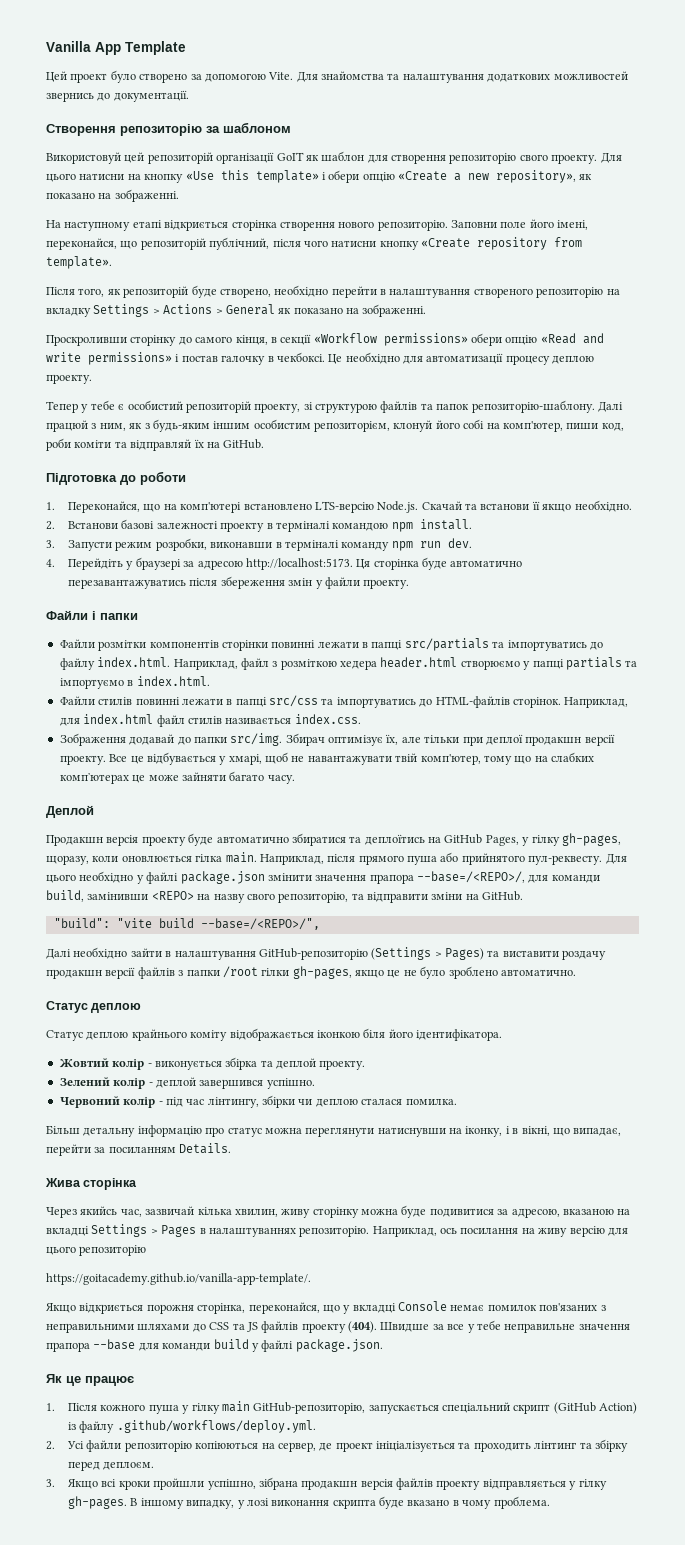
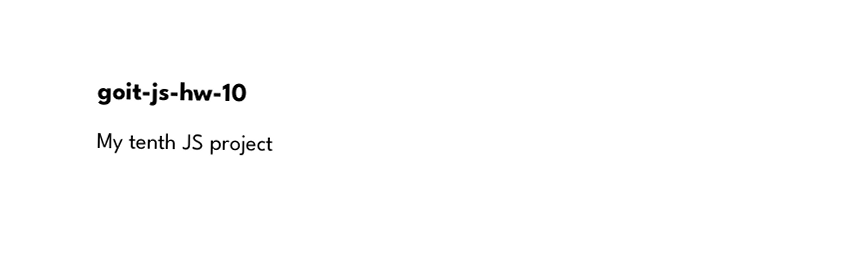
- Vanilla App Template
- Цей проект було створено за допомогою Vite. Для знайомства та налаштування додаткових можливостей звернись до документації.
- Створення репозиторію за шаблоном
- Використовуй цей репозиторій організації GoIT як шаблон для створення репозиторію свого проекту. Для цього натисни на кнопку «Use this template» і обери опцію «Create a new repository», як показано на зображенні.
- На наступному етапі відкриється сторінка створення нового репозиторію. Заповни поле його імені, переконайся, що репозиторій публічний, після чого натисни кнопку «Create repository from template».
- Після того, як репозиторій буде створено, необхідно перейти в налаштування створеного репозиторію на вкладку Settings > Actions > General як показано на зображенні.
- Проскроливши сторінку до самого кінця, в секції «Workflow permissions» обери опцію «Read and write permissions» і постав галочку в чекбоксі. Це необхідно для автоматизації процесу деплою проекту.
- Тепер у тебе є особистий репозиторій проекту, зі структурою файлів та папок репозиторію-шаблону. Далі працюй з ним, як з будь-яким іншим особистим репозиторієм, клонуй його собі на комп'ютер, пиши код, роби коміти та відправляй їх на GitHub.
- Підготовка до роботи
- 1. Переконайся, що на комп'ютері встановлено LTS-версію Node.js. Скачай та встанови її якщо необхідно.
- 2. Встанови базові залежності проекту в терміналі командою npm install.
- 3. Запусти режим розробки, виконавши в терміналі команду npm run dev.
- 4. Перейдіть у браузері за адресою http://localhost:5173. Ця сторінка буде автоматично перезавантажуватись після збереження змін у файли проекту.
- Файли і папки
- Файли розмітки компонентів сторінки повинні лежати в папці src/partials та імпортуватись до файлу index.html. Наприклад, файл з розміткою хедера header.html створюємо у папці partials та імпортуємо в index.html.
- Файли стилів повинні лежати в папці src/css та імпортуватись до HTML-файлів сторінок. Наприклад, для index.html файл стилів називається index.css.
- Зображення додавай до папки src/img. Збирач оптимізує їх, але тільки при деплої продакшн версії проекту. Все це відбувається у хмарі, щоб не навантажувати твій комп'ютер, тому що на слабких компʼютерах це може зайняти багато часу.
- Деплой
- Продакшн версія проекту буде автоматично збиратися та деплоїтись на GitHub Pages, у гілку gh-pages, щоразу, коли оновлюється гілка main. Наприклад, після прямого пуша або прийнятого пул-реквесту. Для цього необхідно у файлі package.json змінити значення прапора --base=/<REPO>/, для команди build, замінивши <REPO> на назву свого репозиторію, та відправити зміни на GitHub.
- "build": "vite build --base=/<REPO>/",
- Далі необхідно зайти в налаштування GitHub-репозиторію (Settings > Pages) та виставити роздачу продакшн версії файлів з папки /root гілки gh-pages, якщо це не було зроблено автоматично.
- Статус деплою
- Статус деплою крайнього коміту відображається іконкою біля його ідентифікатора.
- Жовтий колір - виконується збірка та деплой проекту.
- Зелений колір - деплой завершився успішно.
- Червоний колір - під час лінтингу, збірки чи деплою сталася помилка.
- Більш детальну інформацію про статус можна переглянути натиснувши на іконку, і в вікні, що випадає, перейти за посиланням Details.
- Жива сторінка
- Через якийсь час, зазвичай кілька хвилин, живу сторінку можна буде подивитися за адресою, вказаною на вкладці Settings > Pages в налаштуваннях репозиторію. Наприклад, ось посилання на живу версію для цього репозиторію
- https://goitacademy.github.io/vanilla-app-template/.
- Якщо відкриється порожня сторінка, переконайся, що у вкладці Console немає помилок пов'язаних з неправильними шляхами до CSS та JS файлів проекту (404). Швидше за все у тебе неправильне значення прапора --base для команди build у файлі package.json.
- Як це працює
- 1. Після кожного пуша у гілку main GitHub-репозиторію, запускається спеціальний скрипт (GitHub Action) із файлу .github/workflows/deploy.yml.
- 2. Усі файли репозиторію копіюються на сервер, де проект ініціалізується та проходить лінтинг та збірку перед деплоєм.
- 3. Якщо всі кроки пройшли успішно, зібрана продакшн версія файлів проекту відправляється у гілку gh-pages. В іншому випадку, у лозі виконання скрипта буде вказано в чому проблема.
+ goit-js-hw-10
+ My tenth JS project

